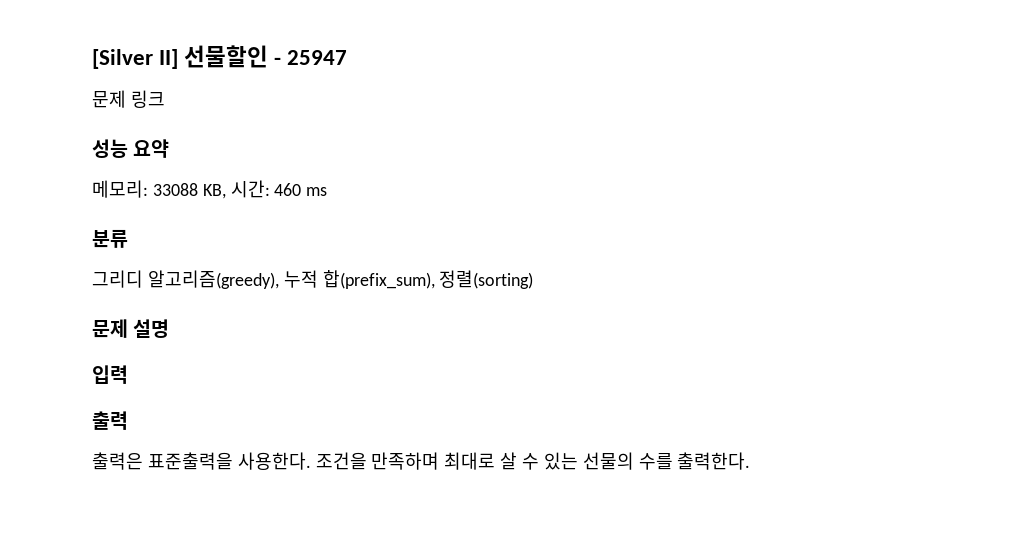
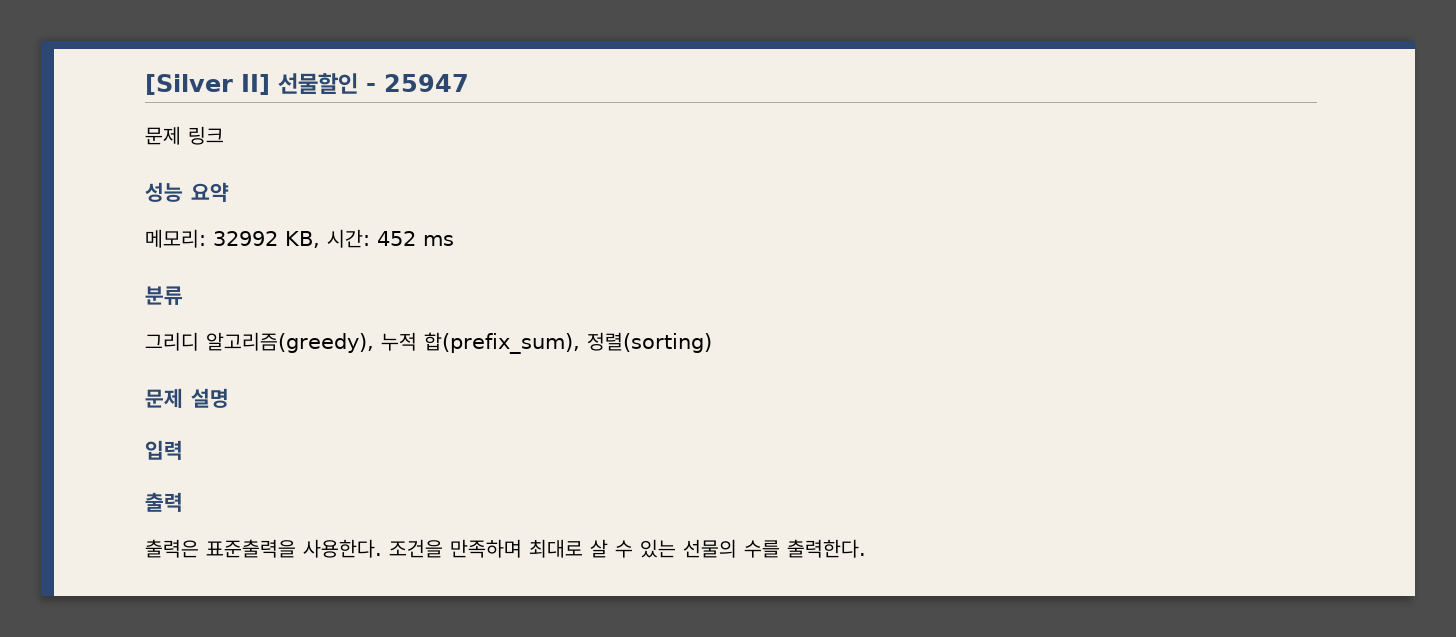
- 메모리: 33088 KB, 시간: 460 ms
+ 메모리: 32992 KB, 시간: 452 ms

